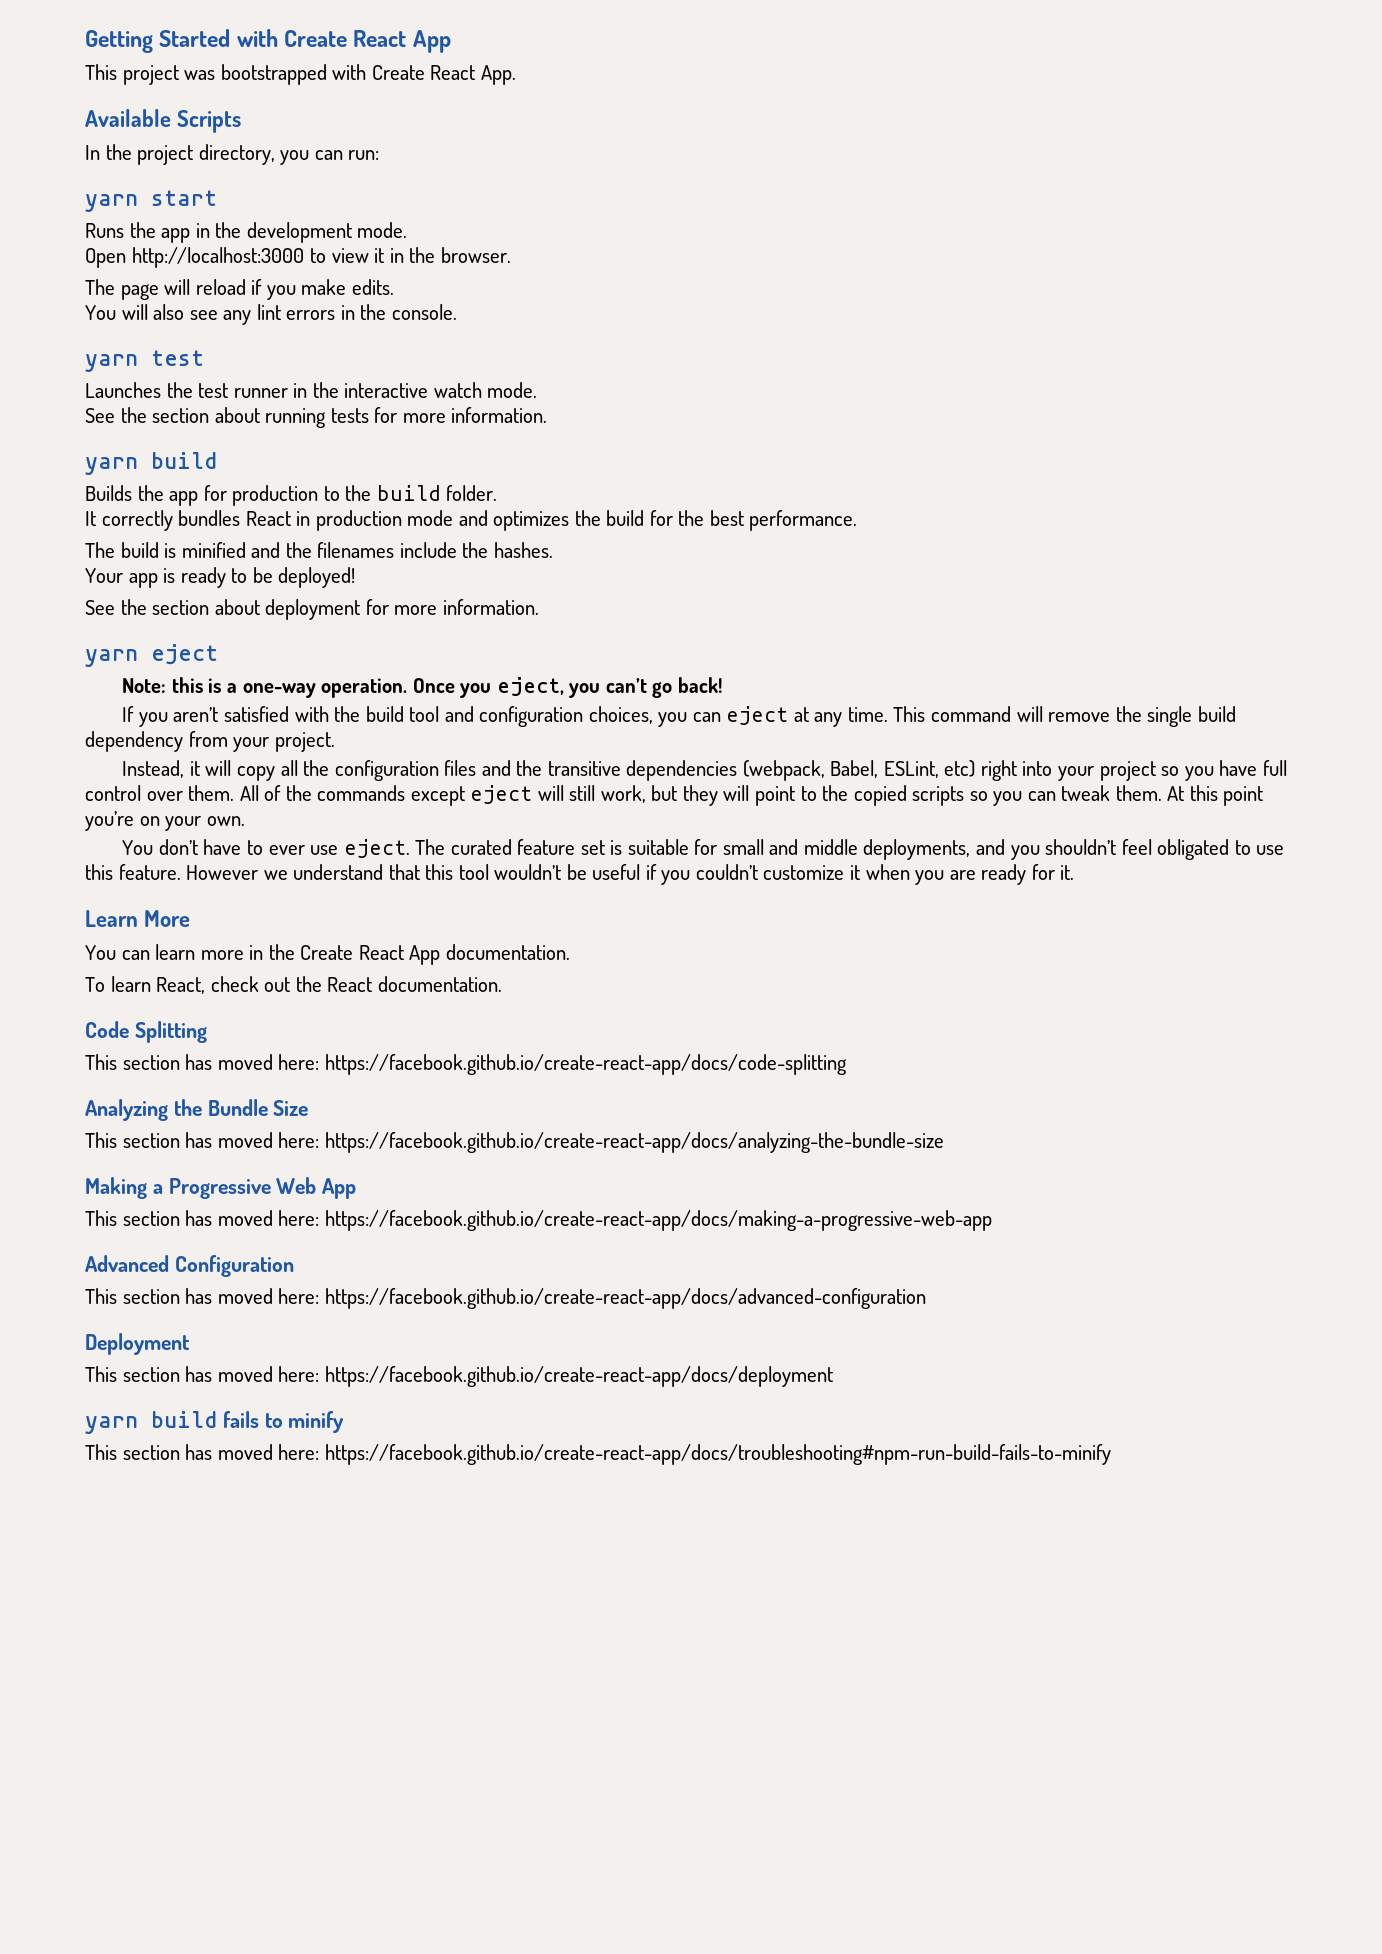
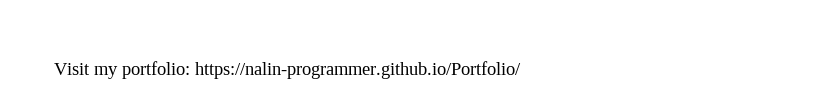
- Getting Started with Create React App
- This project was bootstrapped with Create React App.
- Available Scripts
- In the project directory, you can run:
- yarn start
- Runs the app in the development mode.
- Open http://localhost:3000 to view it in the browser.
- The page will reload if you make edits.
- You will also see any lint errors in the console.
- yarn test
- Launches the test runner in the interactive watch mode.
- See the section about running tests for more information.
- yarn build
- Builds the app for production to the build folder.
- It correctly bundles React in production mode and optimizes the build for the best performance.
- The build is minified and the filenames include the hashes.
- Your app is ready to be deployed!
- See the section about deployment for more information.
- yarn eject
- Note: this is a one-way operation. Once you eject, you can’t go back!
- If you aren’t satisfied with the build tool and configuration choices, you can eject at any time. This command will remove the single build dependency from your project.
- Instead, it will copy all the configuration files and the transitive dependencies (webpack, Babel, ESLint, etc) right into your project so you have full control over them. All of the commands except eject will still work, but they will point to the copied scripts so you can tweak them. At this point you’re on your own.
- You don’t have to ever use eject. The curated feature set is suitable for small and middle deployments, and you shouldn’t feel obligated to use this feature. However we understand that this tool wouldn’t be useful if you couldn’t customize it when you are ready for it.
- Learn More
- You can learn more in the Create React App documentation.
- To learn React, check out the React documentation.
- Code Splitting
- This section has moved here: https://facebook.github.io/create-react-app/docs/code-splitting
- Analyzing the Bundle Size
- This section has moved here: https://facebook.github.io/create-react-app/docs/analyzing-the-bundle-size
- Making a Progressive Web App
- This section has moved here: https://facebook.github.io/create-react-app/docs/making-a-progressive-web-app
- Advanced Configuration
- This section has moved here: https://facebook.github.io/create-react-app/docs/advanced-configuration
- Deployment
- This section has moved here: https://facebook.github.io/create-react-app/docs/deployment
- yarn build fails to minify
- This section has moved here: https://facebook.github.io/create-react-app/docs/troubleshooting#npm-run-build-fails-to-minify
+ Visit my portfolio: https://nalin-programmer.github.io/Portfolio/

